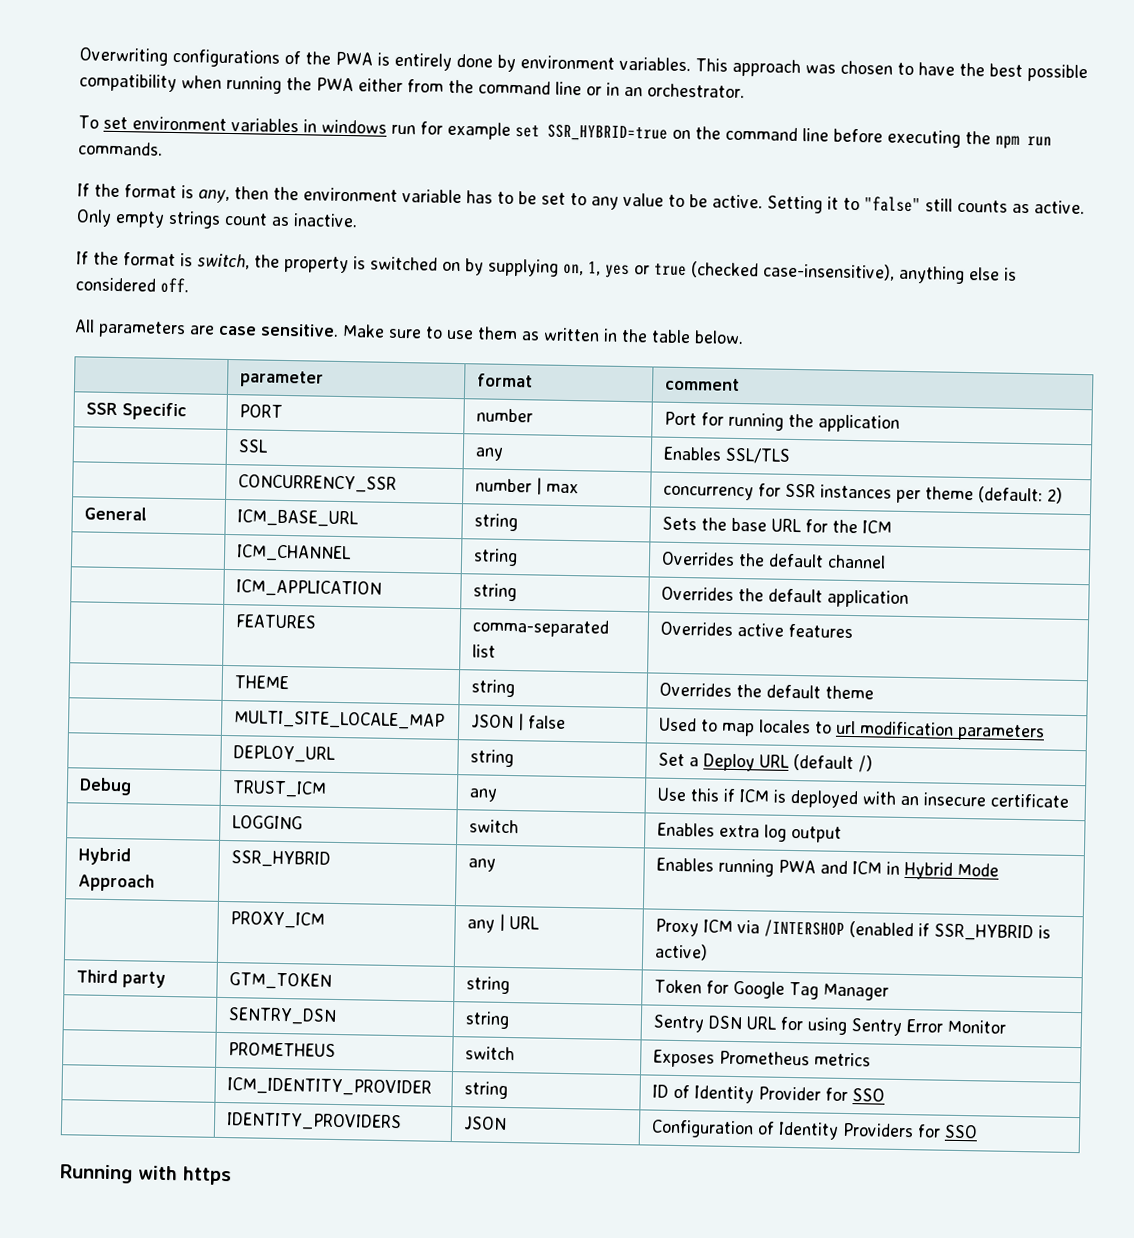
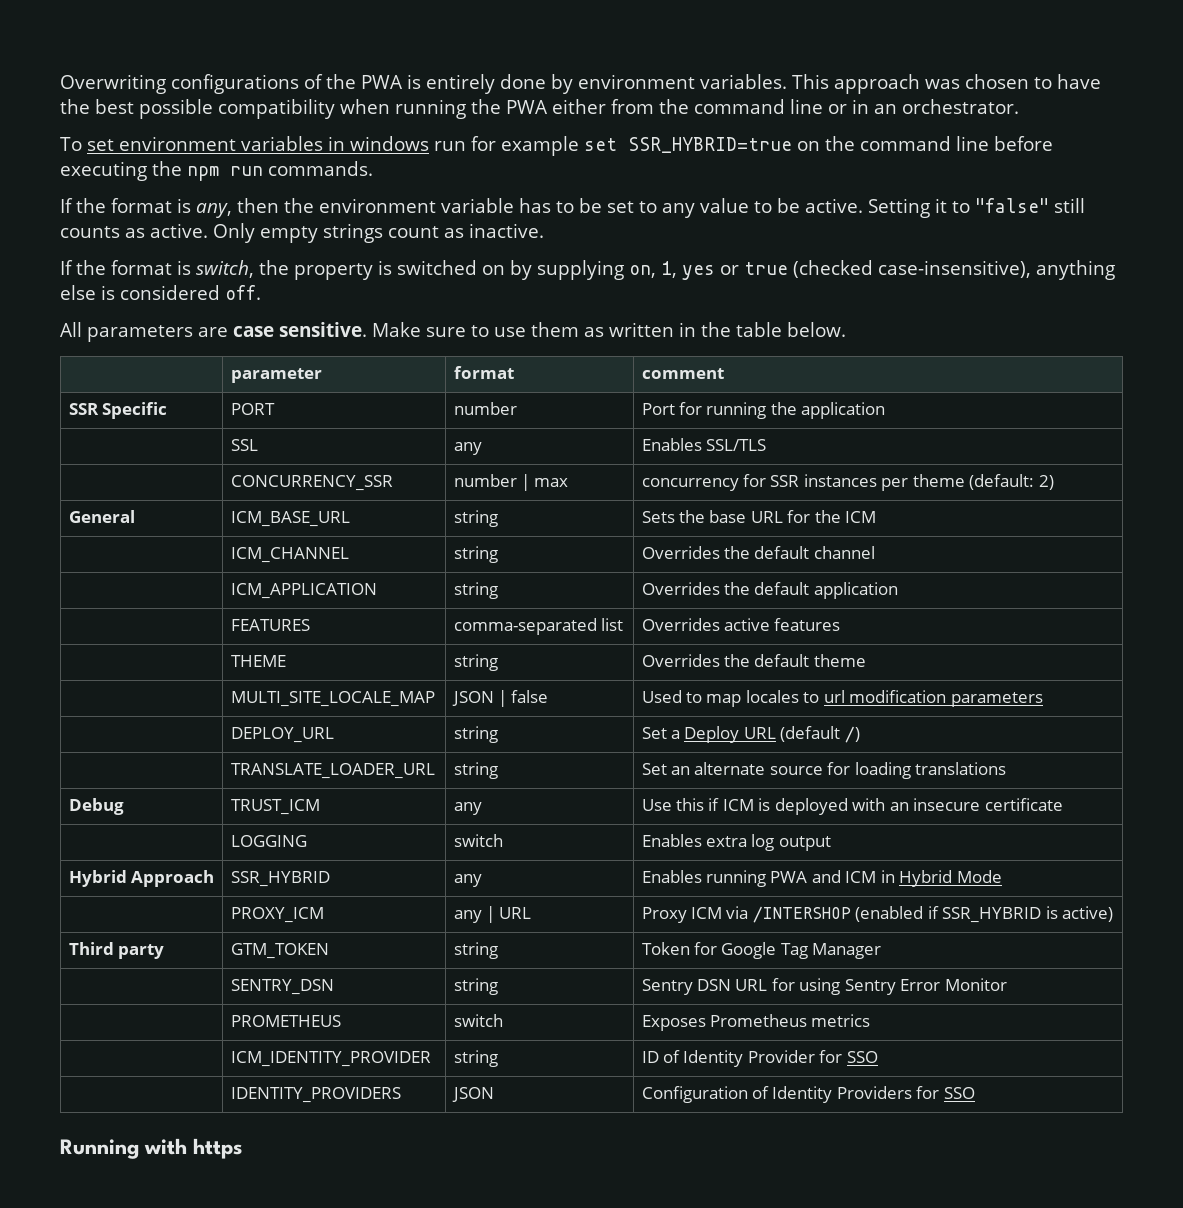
+ | TRANSLATE_LOADER_URL | string | Set an alternate source for loading translations

